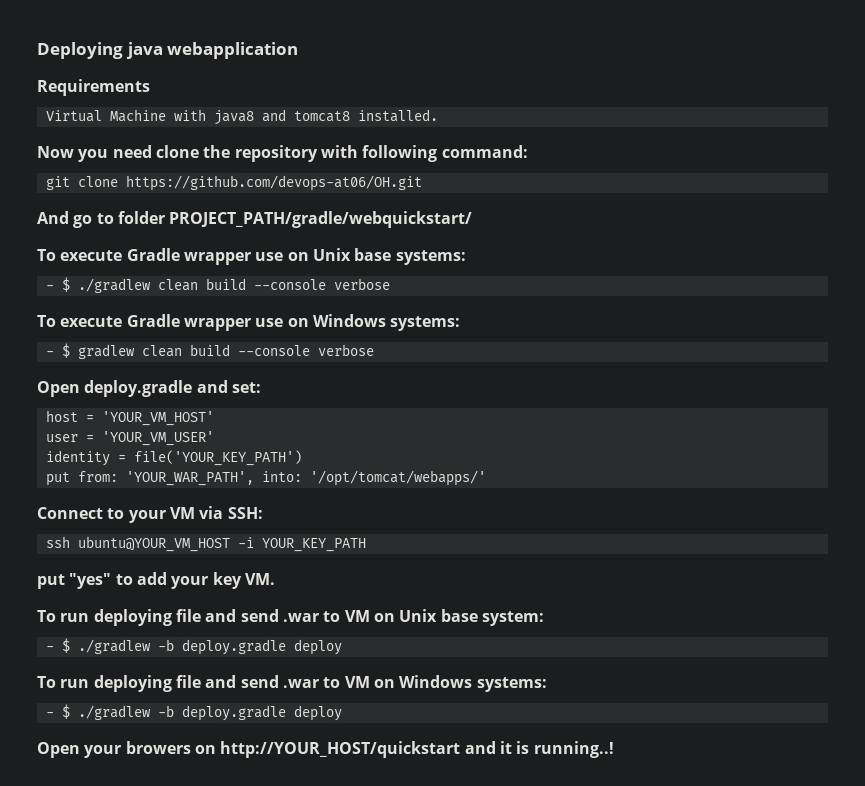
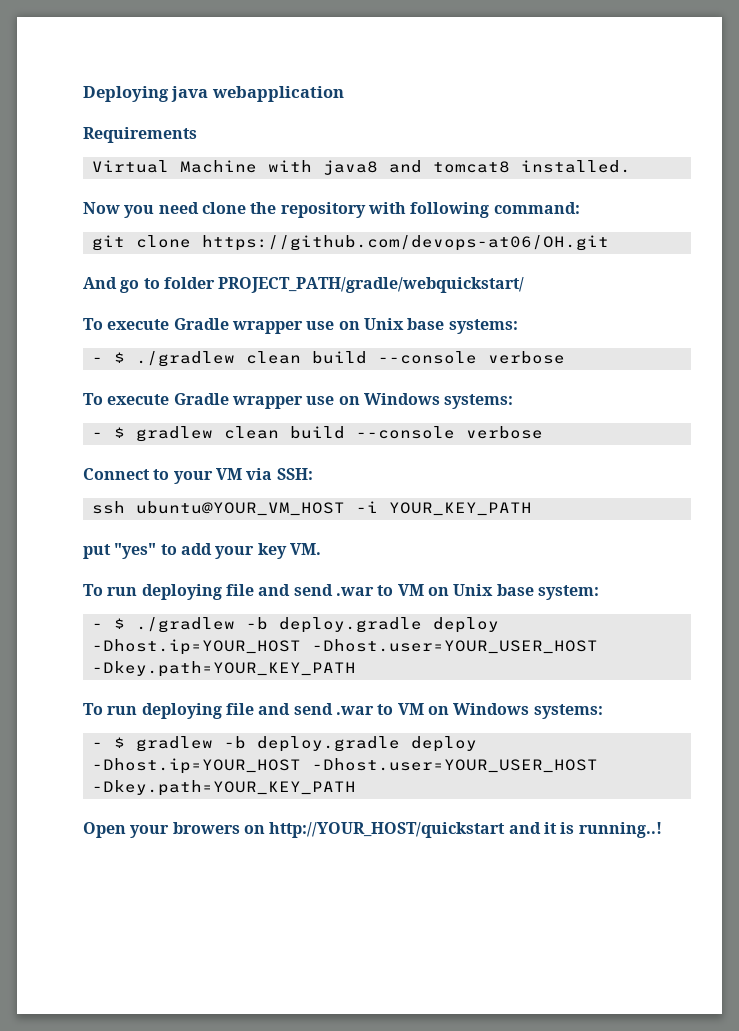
- Open deploy.gradle and set:
- host = 'YOUR_VM_HOST'
- user = 'YOUR_VM_USER'
- identity = file('YOUR_KEY_PATH')
- put from: 'YOUR_WAR_PATH', into: '/opt/tomcat/webapps/'
  To run deploying file and send .war to VM on Unix base system:
- - $ ./gradlew -b deploy.gradle deploy
+ - $ ./gradlew -b deploy.gradle deploy -Dhost.ip=YOUR_HOST -Dhost.user=YOUR_USER_HOST -Dkey.path=YOUR_KEY_PATH
  To run deploying file and send .war to VM on Windows systems:
- - $ ./gradlew -b deploy.gradle deploy
+ - $ gradlew -b deploy.gradle deploy -Dhost.ip=YOUR_HOST -Dhost.user=YOUR_USER_HOST -Dkey.path=YOUR_KEY_PATH

